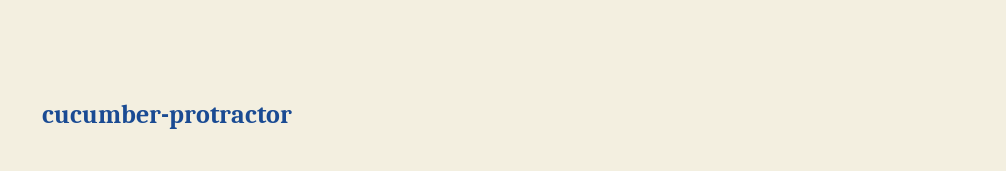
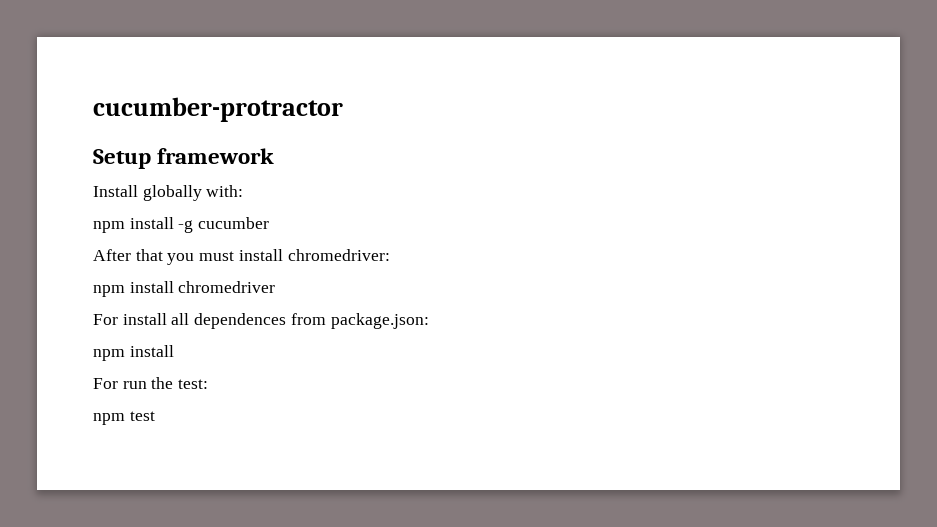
+ Setup framework
+ Install globally with:
+ npm install -g cucumber
+ After that you must install chromedriver:
+ npm install chromedriver
+ For install all dependences from package.json:
+ npm install
+ For run the test:
+ npm test

